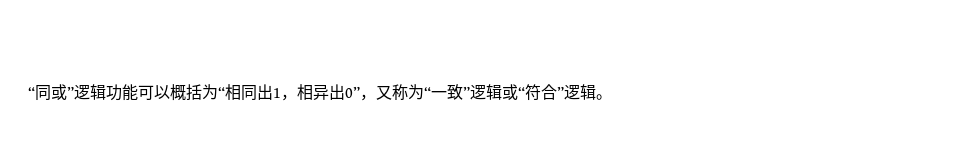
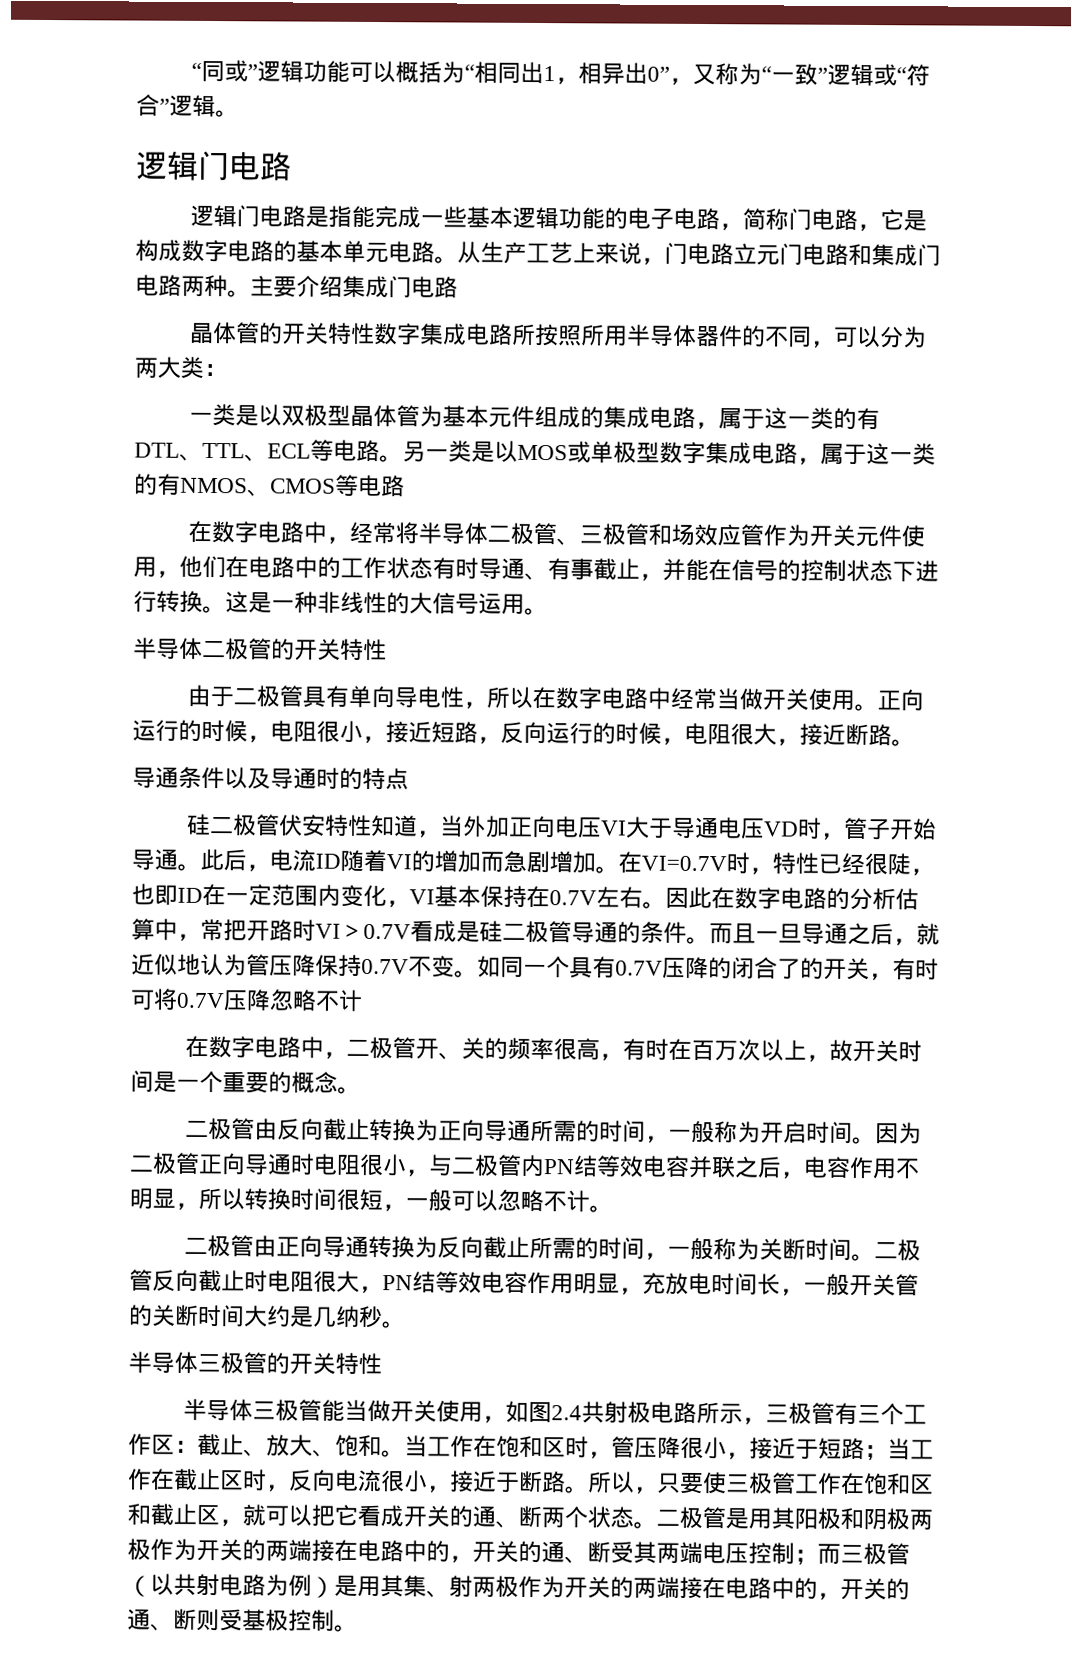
  “同或”逻辑功能可以概括为“相同出1，相异出0”，又称为“一致”逻辑或“符合”逻辑。
+ 逻辑门电路
+ 逻辑门电路是指能完成一些基本逻辑功能的电子电路，简称门电路，它是构成数字电路的基本单元电路。从生产工艺上来说，门电路立元门电路和集成门电路两种。主要介绍集成门电路
+ 晶体管的开关特性数字集成电路所按照所用半导体器件的不同，可以分为两大类：
+ 一类是以双极型晶体管为基本元件组成的集成电路，属于这一类的有DTL、TTL、ECL等电路。另一类是以MOS或单极型数字集成电路，属于这一类的有NMOS、CMOS等电路
+ 在数字电路中，经常将半导体二极管、三极管和场效应管作为开关元件使用，他们在电路中的工作状态有时导通、有事截止，并能在信号的控制状态下进行转换。这是一种非线性的大信号运用。
+ 半导体二极管的开关特性
+ 由于二极管具有单向导电性，所以在数字电路中经常当做开关使用。正向运行的时候，电阻很小，接近短路，反向运行的时候，电阻很大，接近断路。
+ 导通条件以及导通时的特点
+ 硅二极管伏安特性知道，当外加正向电压VI大于导通电压VD时，管子开始导通。此后，电流ID随着VI的增加而急剧增加。在VI=0.7V时，特性已经很陡，也即ID在一定范围内变化，VI基本保持在0.7V左右。因此在数字电路的分析估算中，常把开路时VI＞0.7V看成是硅二极管导通的条件。而且一旦导通之后，就近似地认为管压降保持0.7V不变。如同一个具有0.7V压降的闭合了的开关，有时可将0.7V压降忽略不计
+ 在数字电路中，二极管开、关的频率很高，有时在百万次以上，故开关时间是一个重要的概念。
+ 二极管由反向截止转换为正向导通所需的时间，一般称为开启时间。因为二极管正向导通时电阻很小，与二极管内PN结等效电容并联之后，电容作用不明显，所以转换时间很短，一般可以忽略不计。
+ 二极管由正向导通转换为反向截止所需的时间，一般称为关断时间。二极管反向截止时电阻很大，PN结等效电容作用明显，充放电时间长，一般开关管的关断时间大约是几纳秒。
+ 半导体三极管的开关特性
+ 半导体三极管能当做开关使用，如图2.4共射极电路所示，三极管有三个工作区：截止、放大、饱和。当工作在饱和区时，管压降很小，接近于短路；当工作在截止区时，反向电流很小，接近于断路。所以，只要使三极管工作在饱和区和截止区，就可以把它看成开关的通、断两个状态。二极管是用其阳极和阴极两极作为开关的两端接在电路中的，开关的通、断受其两端电压控制；而三极管（以共射电路为例）是用其集、射两极作为开关的两端接在电路中的，开关的通、断则受基极控制。

